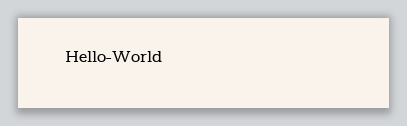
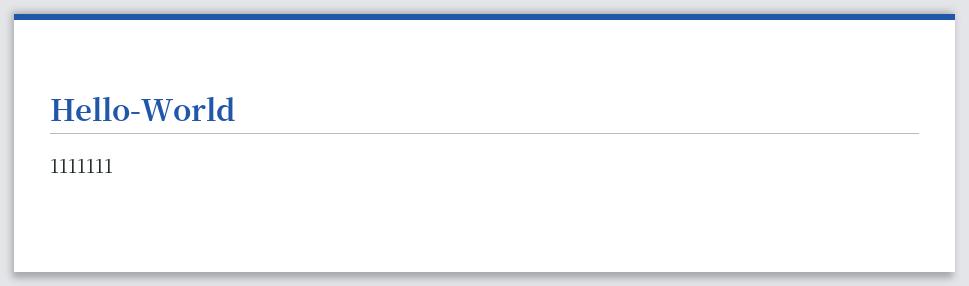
+ 1111111

